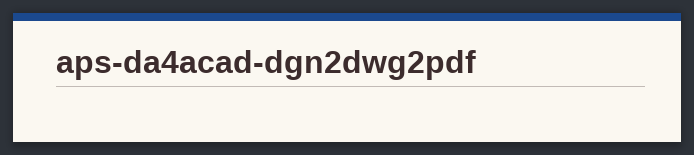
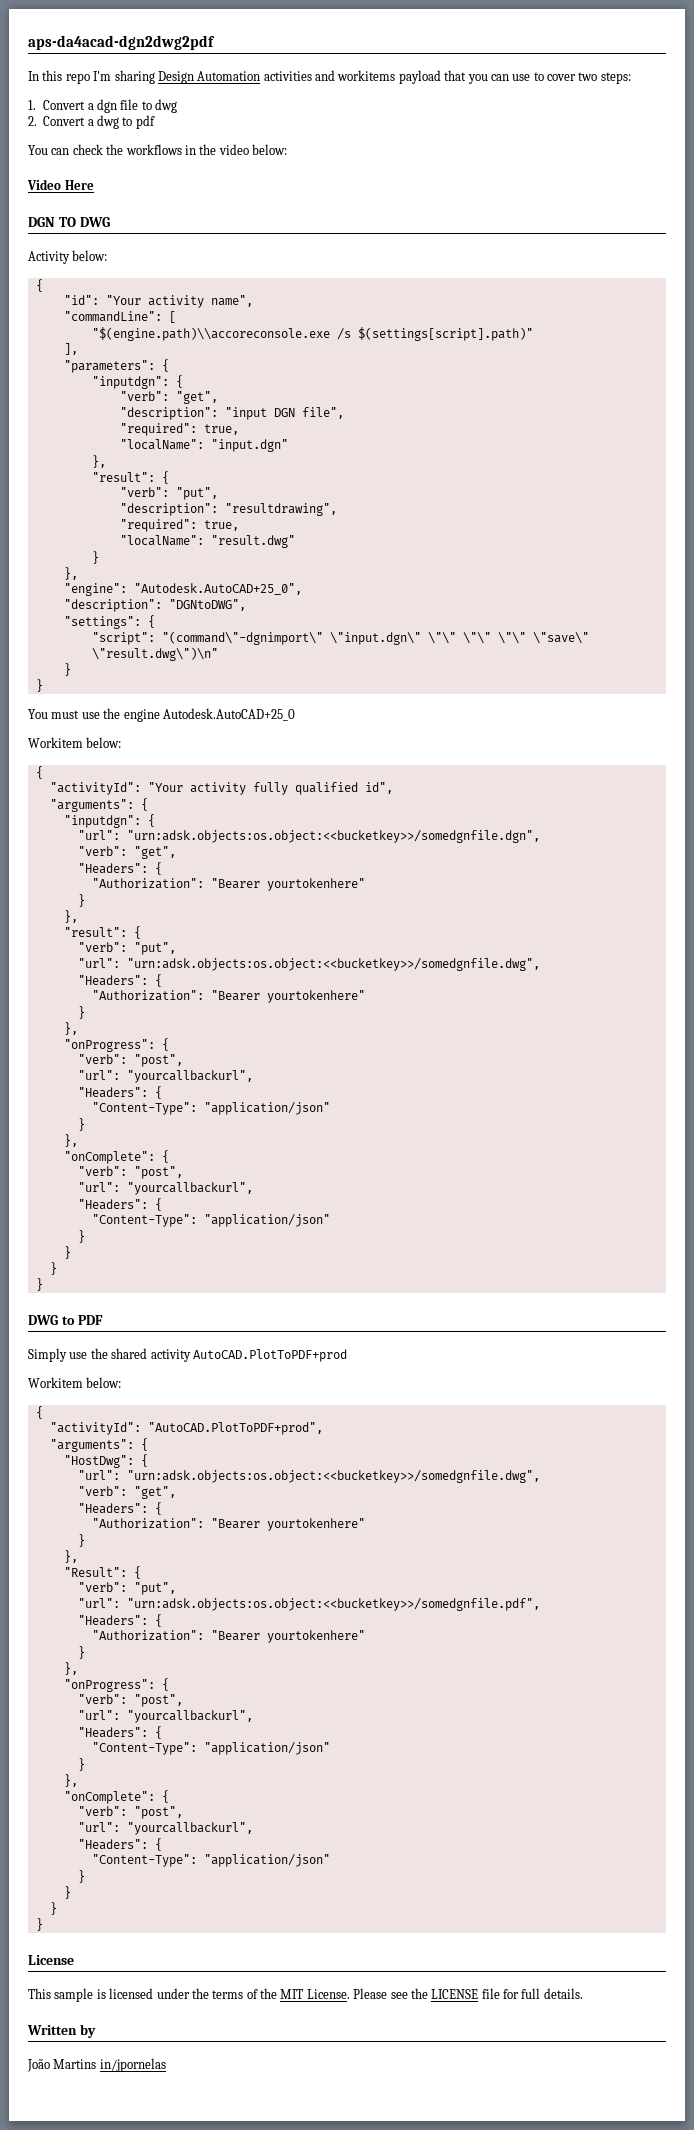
+ In this repo I'm sharing Design Automation activities and workitems payload that you can use to cover two steps:
+ 1. Convert a dgn file to dwg
+ 2. Convert a dwg to pdf
+ You can check the workflows in the video below:
+ Video Here
+ DGN TO DWG
+ Activity below:
+ {
+ "id": "Your activity name",
+ "commandLine": [
+ "$(engine.path)\\accoreconsole.exe /s $(settings[script].path)"
+ ],
+ "parameters": {
+ "inputdgn": {
+ "verb": "get",
+ "description": "input DGN file",
+ "required": true,
+ "localName": "input.dgn"
+ },
+ "result": {
+ "verb": "put",
+ "description": "resultdrawing",
+ "required": true,
+ "localName": "result.dwg"
+ }
+ },
+ "engine": "Autodesk.AutoCAD+25_0",
+ "description": "DGNtoDWG",
+ "settings": {
+ "script": "(command\"-dgnimport\" \"input.dgn\" \"\" \"\" \"\" \"save\" \"result.dwg\")\n"
+ }
+ }
+ You must use the engine Autodesk.AutoCAD+25_0
+ Workitem below:
+ {
+ "activityId": "Your activity fully qualified id",
+ "arguments": {
+ "inputdgn": {
+ "url": "urn:adsk.objects:os.object:<<bucketkey>>/somedgnfile.dgn",
+ "verb": "get",
+ "Headers": {
+ "Authorization": "Bearer yourtokenhere"
+ }
+ },
+ "result": {
+ "verb": "put",
+ "url": "urn:adsk.objects:os.object:<<bucketkey>>/somedgnfile.dwg",
+ "Headers": {
+ "Authorization": "Bearer yourtokenhere"
+ }
+ },
+ "onProgress": {
+ "verb": "post",
+ "url": "yourcallbackurl",
+ "Headers": {
+ "Content-Type": "application/json"
+ }
+ },
+ "onComplete": {
+ "verb": "post",
+ "url": "yourcallbackurl",
+ "Headers": {
+ "Content-Type": "application/json"
+ }
+ }
+ }
+ }
+ DWG to PDF
+ Simply use the shared activity AutoCAD.PlotToPDF+prod
+ Workitem below:
+ {
+ "activityId": "AutoCAD.PlotToPDF+prod",
+ "arguments": {
+ "HostDwg": {
+ "url": "urn:adsk.objects:os.object:<<bucketkey>>/somedgnfile.dwg",
+ "verb": "get",
+ "Headers": {
+ "Authorization": "Bearer yourtokenhere"
+ }
+ },
+ "Result": {
+ "verb": "put",
+ "url": "urn:adsk.objects:os.object:<<bucketkey>>/somedgnfile.pdf",
+ "Headers": {
+ "Authorization": "Bearer yourtokenhere"
+ }
+ },
+ "onProgress": {
+ "verb": "post",
+ "url": "yourcallbackurl",
+ "Headers": {
+ "Content-Type": "application/json"
+ }
+ },
+ "onComplete": {
+ "verb": "post",
+ "url": "yourcallbackurl",
+ "Headers": {
+ "Content-Type": "application/json"
+ }
+ }
+ }
+ }
+ License
+ This sample is licensed under the terms of the MIT License. Please see the LICENSE file for full details.
+ Written by
+ João Martins in/jpornelas

